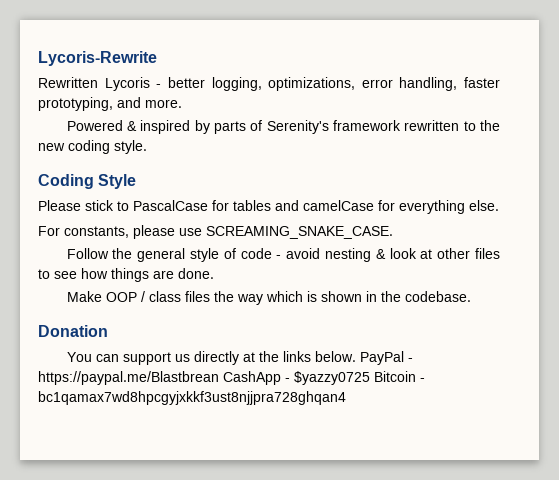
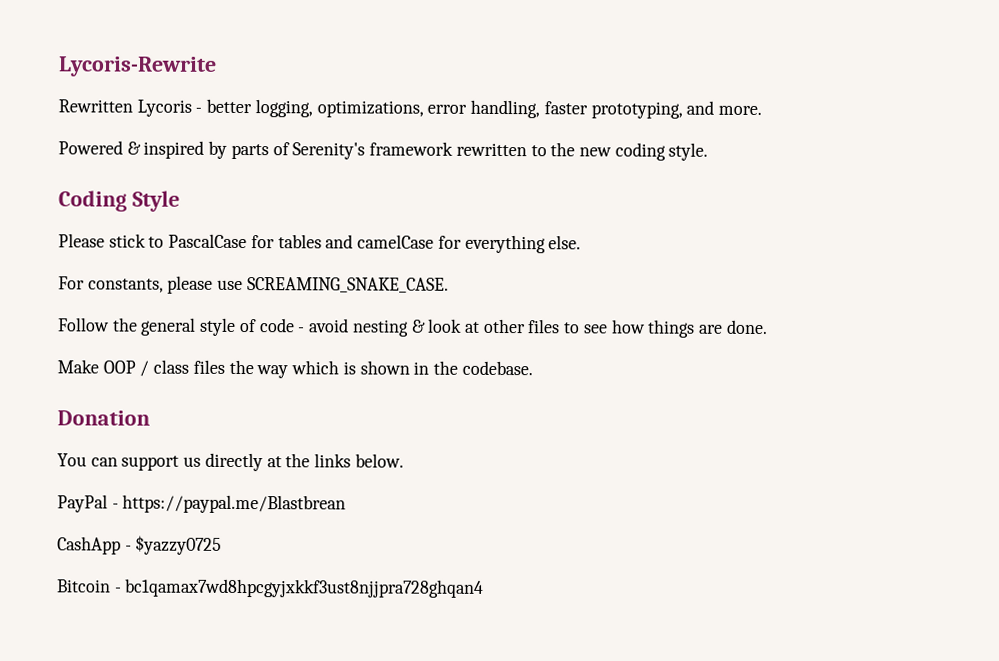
- You can support us directly at the links below. PayPal - https://paypal.me/Blastbrean CashApp - $yazzy0725 Bitcoin - bc1qamax7wd8hpcgyjxkkf3ust8njjpra728ghqan4
+ You can support us directly at the links below.
+ PayPal - https://paypal.me/Blastbrean
+ CashApp - $yazzy0725
+ Bitcoin - bc1qamax7wd8hpcgyjxkkf3ust8njjpra728ghqan4

